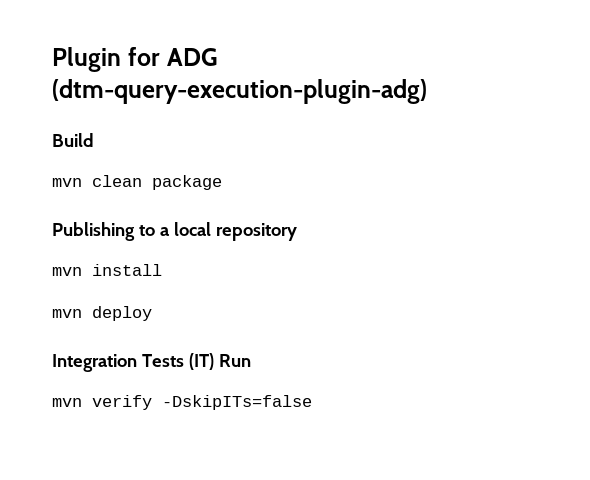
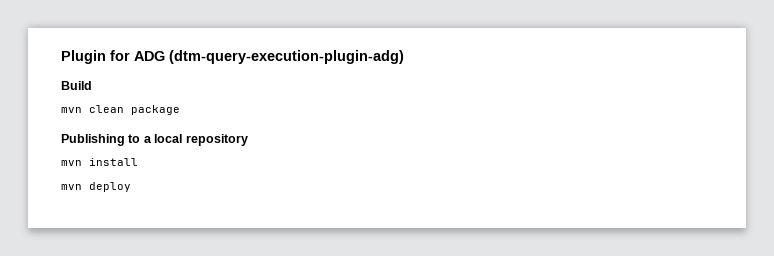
- Integration Tests (IT) Run
- mvn verify -DskipITs=false

